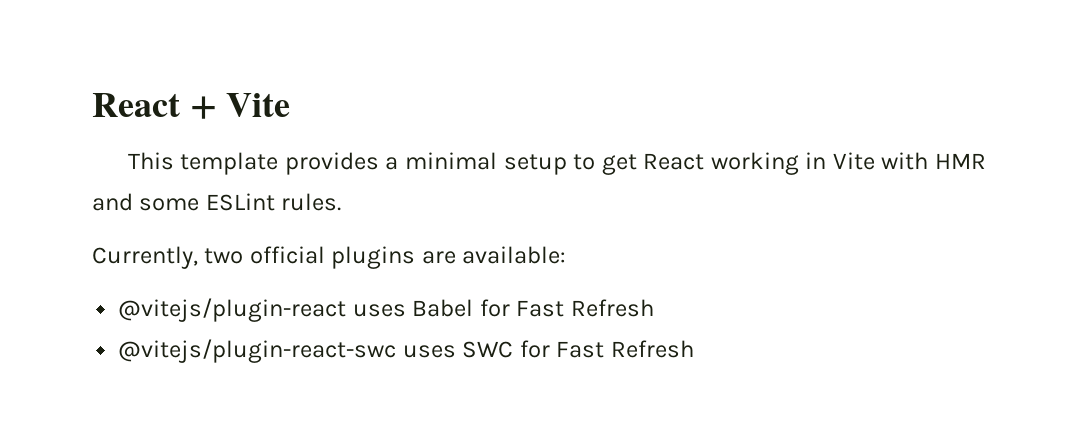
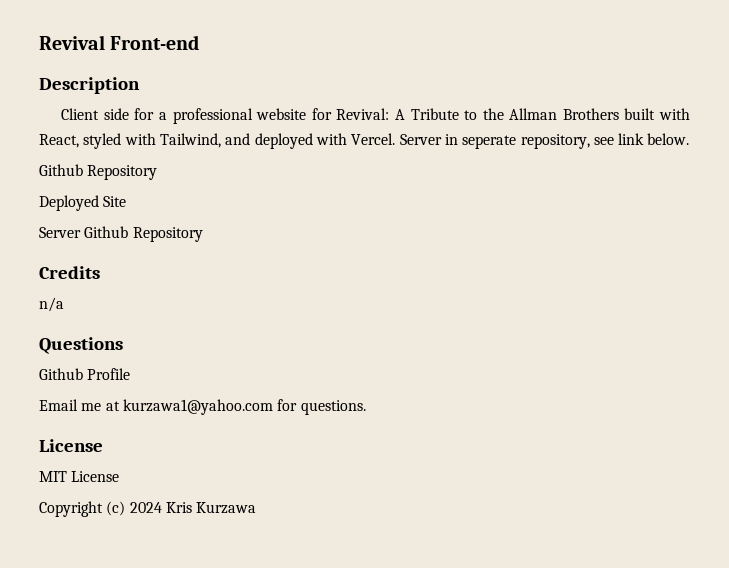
- React + Vite
- This template provides a minimal setup to get React working in Vite with HMR and some ESLint rules.
- Currently, two official plugins are available:
- @vitejs/plugin-react uses Babel for Fast Refresh
- @vitejs/plugin-react-swc uses SWC for Fast Refresh
+ Revival Front-end
+ Description
+ Client side for a professional website for Revival: A Tribute to the Allman Brothers built with React, styled with Tailwind, and deployed with Vercel. Server in seperate repository, see link below.
+ Github Repository
+ Deployed Site
+ Server Github Repository
+ Credits
+ n/a
+ Questions
+ Github Profile
+ Email me at kurzawa1@yahoo.com for questions.
+ License
+ MIT License
+ Copyright (c) 2024 Kris Kurzawa

